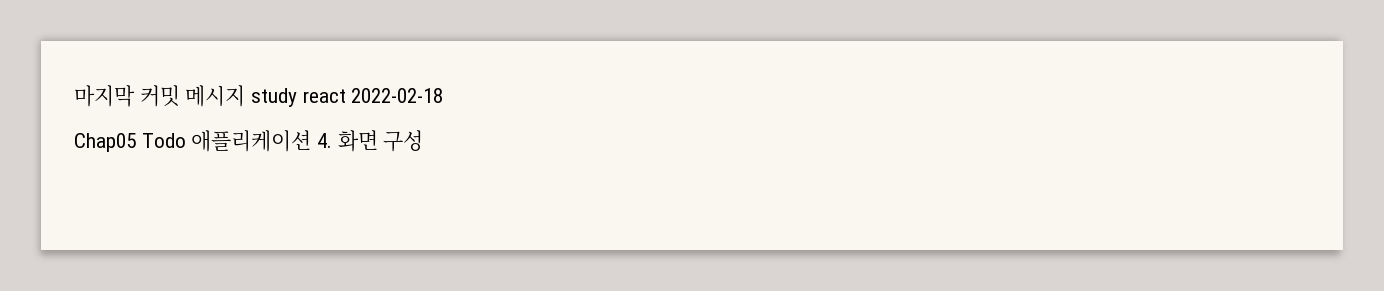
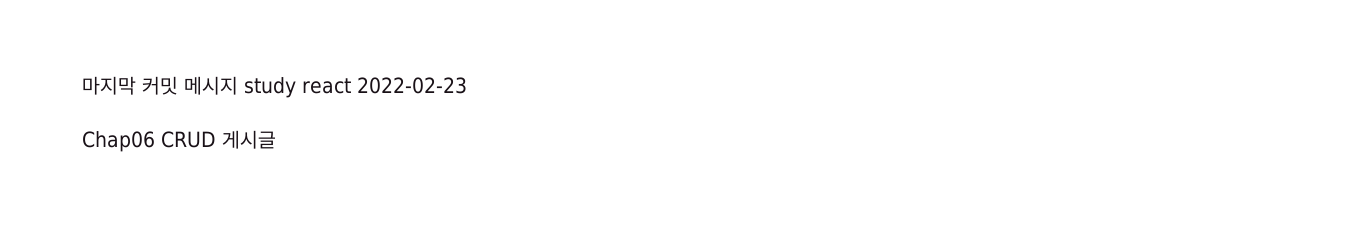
- 마지막 커밋 메시지 study react 2022-02-18
- Chap05 Todo 애플리케이션 4. 화면 구성
+ 마지막 커밋 메시지 study react 2022-02-23
+ Chap06 CRUD 게시글

